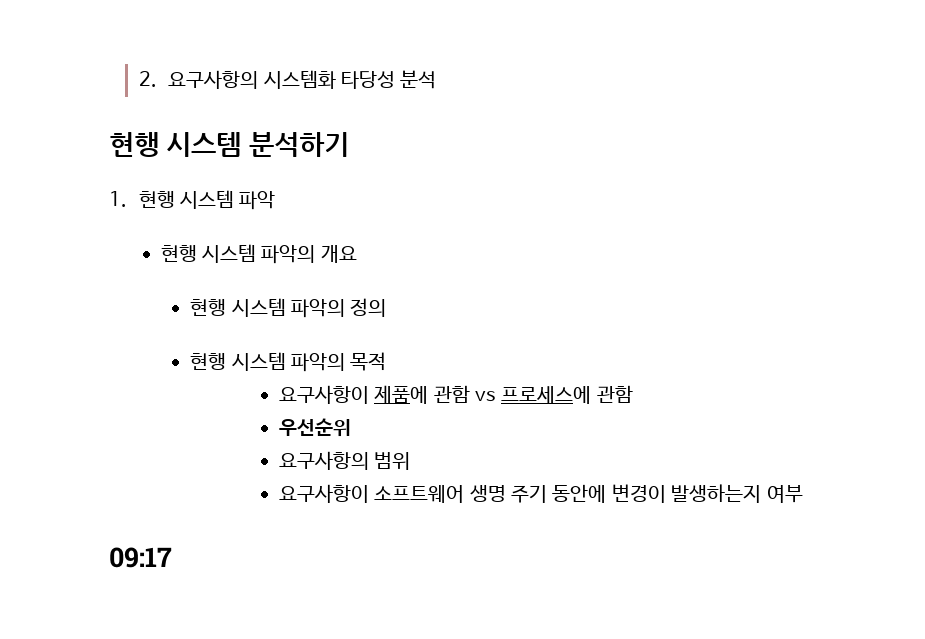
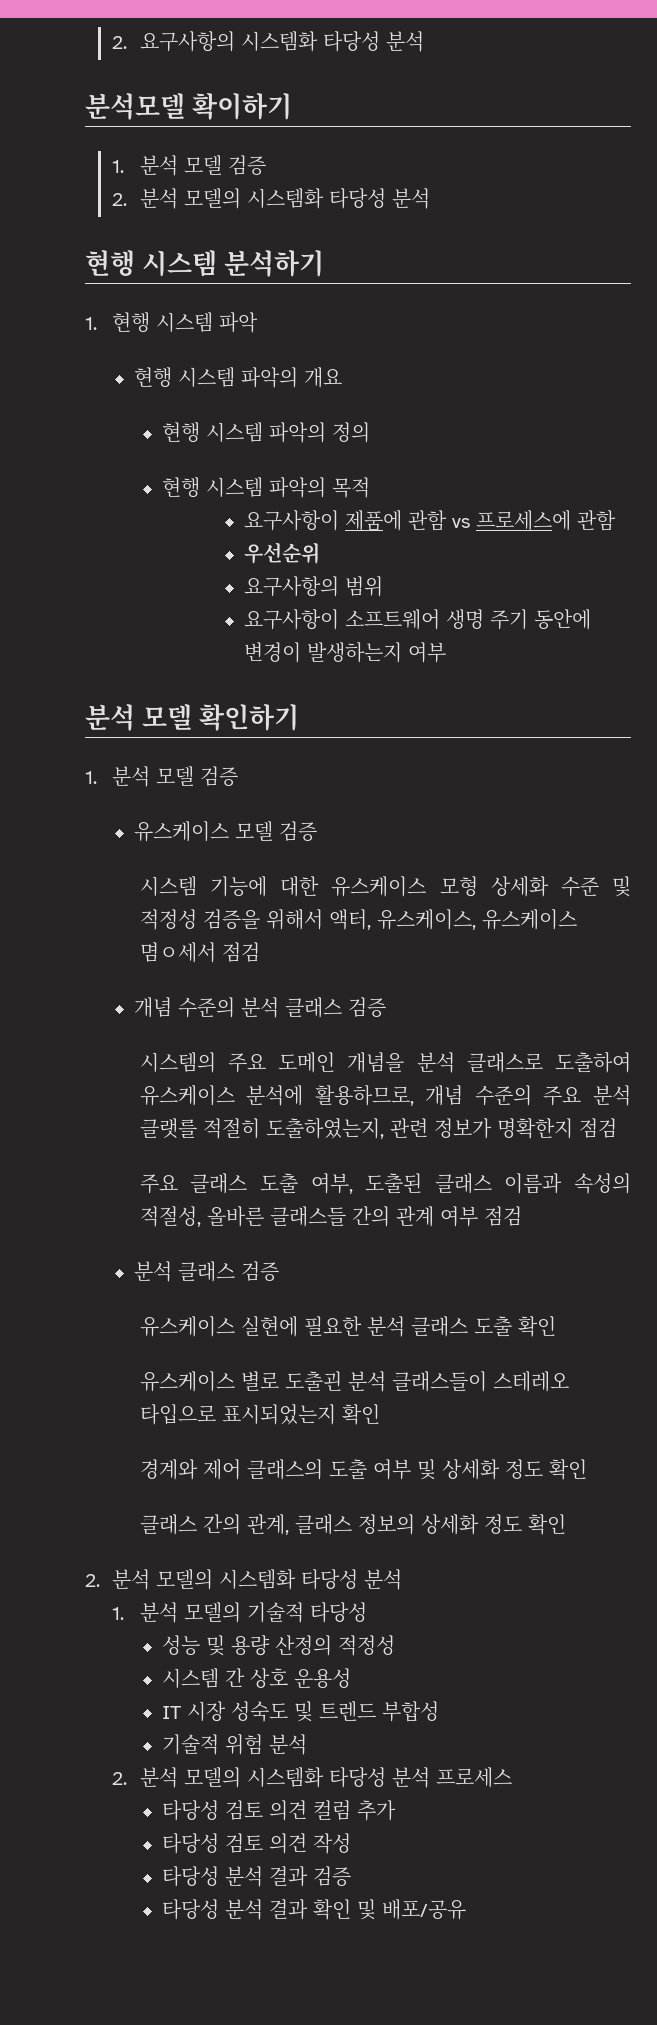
+ 분석모델 확이하기
+ 1. 분석 모델 검증
+ 2. 분석 모델의 시스템화 타당성 분석
- 09:17
+ 분석 모델 확인하기
+ 1. 분석 모델 검증
+ 유스케이스 모델 검증
+ 시스템 기능에 대한 유스케이스 모형 상세화 수준 및 적정성 검증을 위해서 액터, 유스케이스, 유스케이스 몀ㅇ세서 점검
+ 개념 수준의 분석 클래스 검증
+ 시스템의 주요 도메인 개념을 분석 클래스로 도출하여 유스케이스 분석에 활용하므로, 개념 수준의 주요 분석 클랫를 적절히 도출하였는지, 관련 정보가 명확한지 점검
+ 주요 클래스 도출 여부, 도출된 클래스 이름과 속성의 적절성, 올바른 클래스들 간의 관계 여부 점검
+ 분석 클래스 검증
+ 유스케이스 실현에 필요한 분석 클래스 도출 확인
+ 유스케이스 별로 도출괸 분석 클래스들이 스테레오 타입으로 표시되었는지 확인
+ 경계와 제어 클래스의 도출 여부 및 상세화 정도 확인
+ 클래스 간의 관계, 클래스 정보의 상세화 정도 확인
+ 2. 분석 모델의 시스템화 타당성 분석
+ 1. 분석 모델의 기술적 타당성
+ 성능 및 용량 산정의 적정성
+ 시스템 간 상호 운용성
+ IT 시장 성숙도 및 트렌드 부합성
+ 기술적 위험 분석
+ 2. 분석 모델의 시스템화 타당성 분석 프로세스
+ 타당성 검토 의견 컬럼 추가
+ 타당성 검토 의견 작성
+ 타당성 분석 결과 검증
+ 타당성 분석 결과 확인 및 배포/공유

